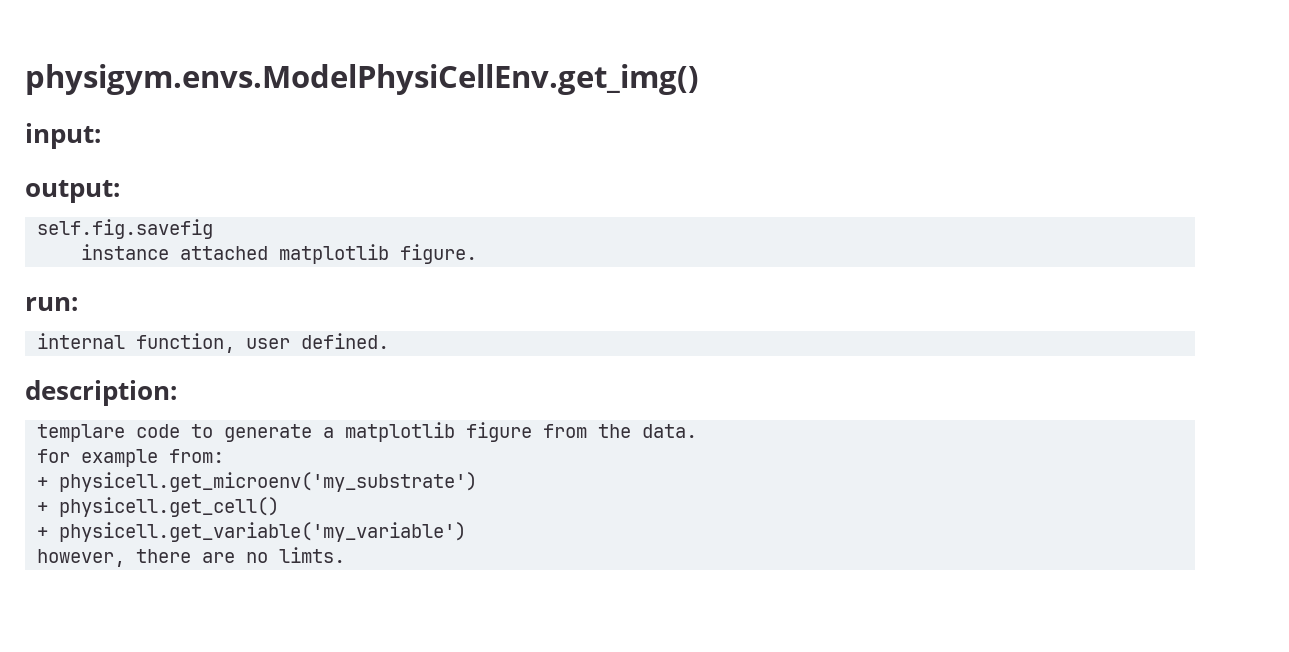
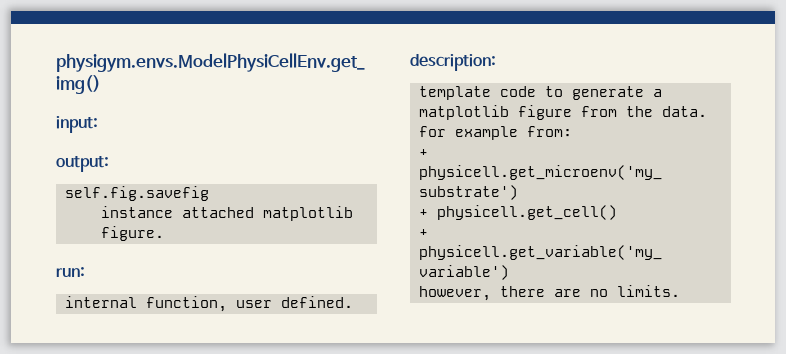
- templare code to generate a matplotlib figure from the data.
+ template code to generate a matplotlib figure from the data.
- however, there are no limts.
+ however, there are no limits.

